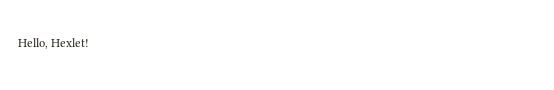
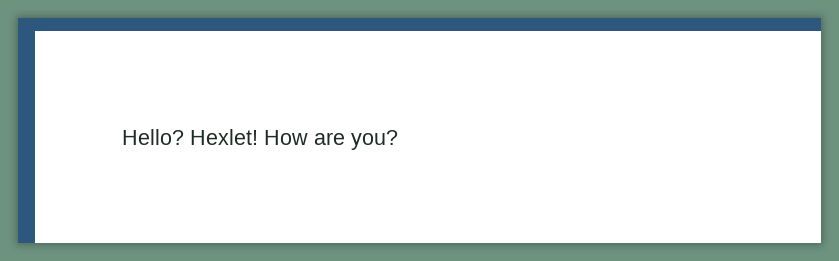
- Hello, Hexlet!
+ Hello? Hexlet! How are you?

